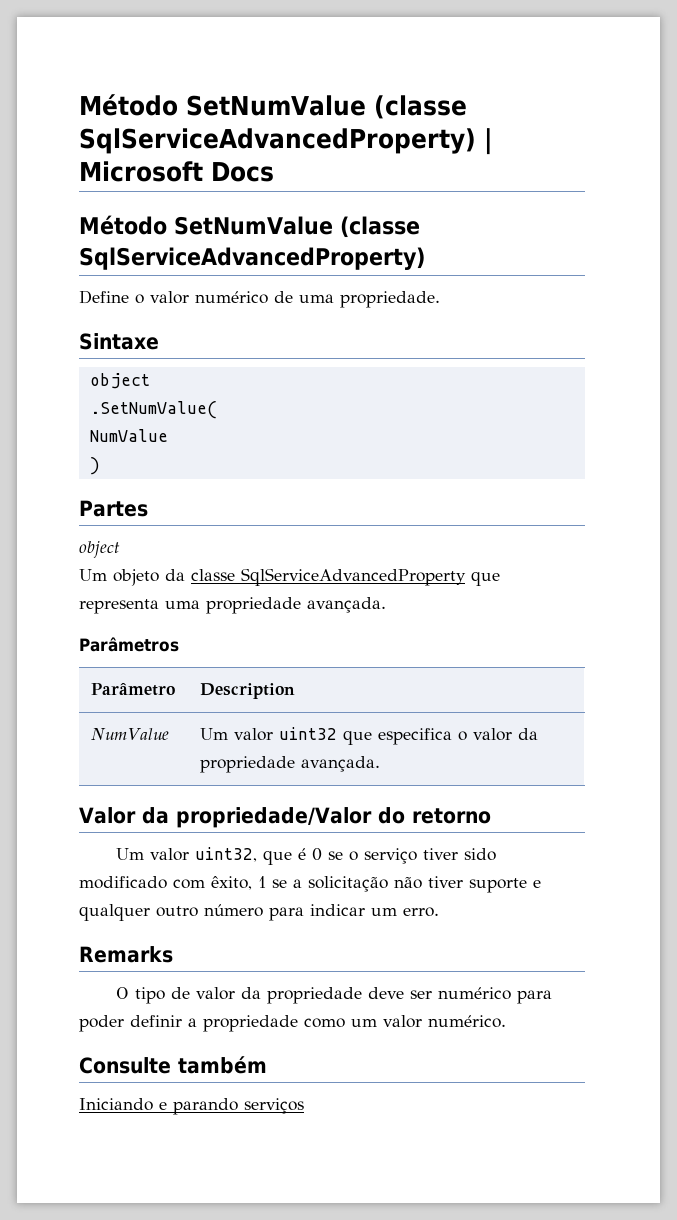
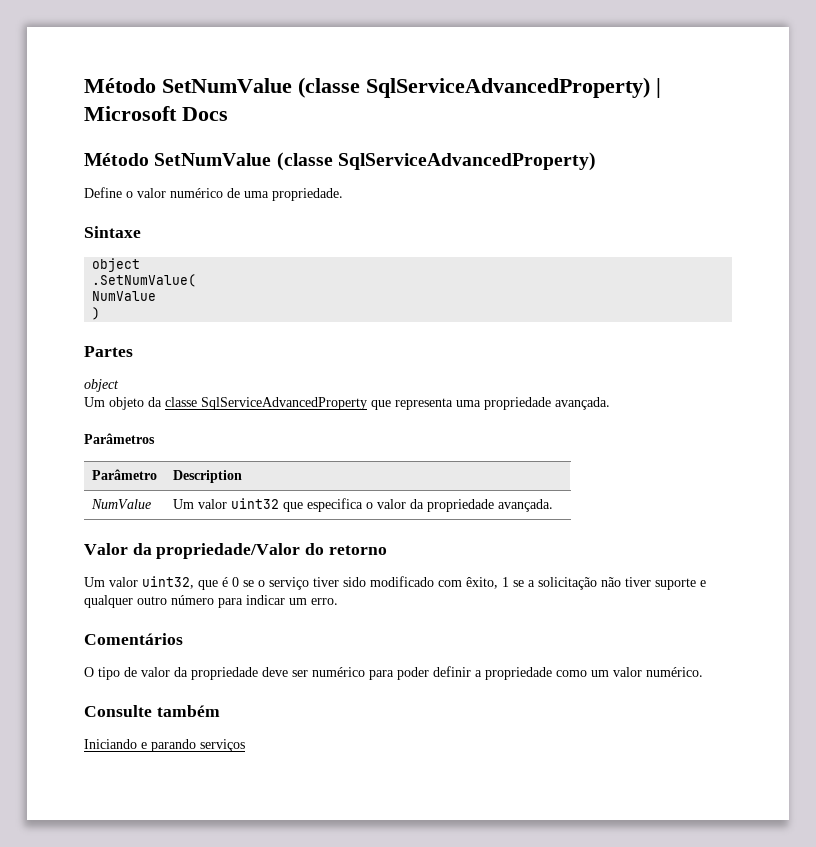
- Remarks
+ Comentários

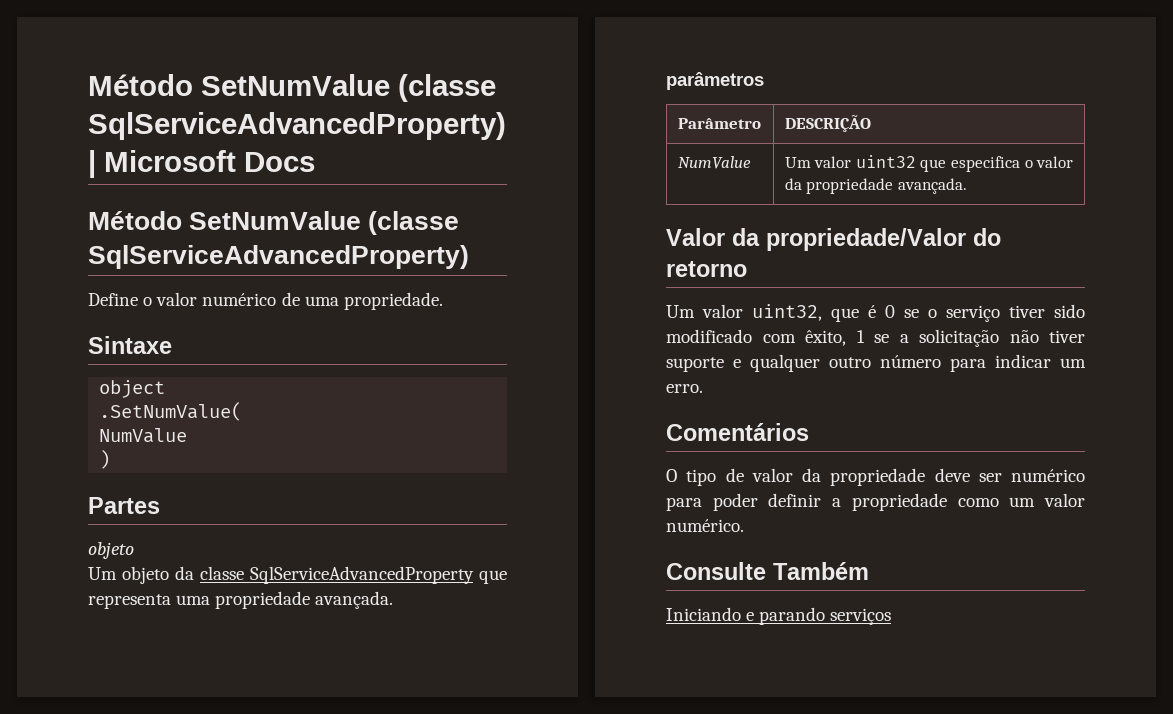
  Partes
- object
+ objeto
- Parâmetros
+ parâmetros
- Parâmetro | Description
+ Parâmetro | DESCRIÇÃO
- Consulte também
+ Consulte Também

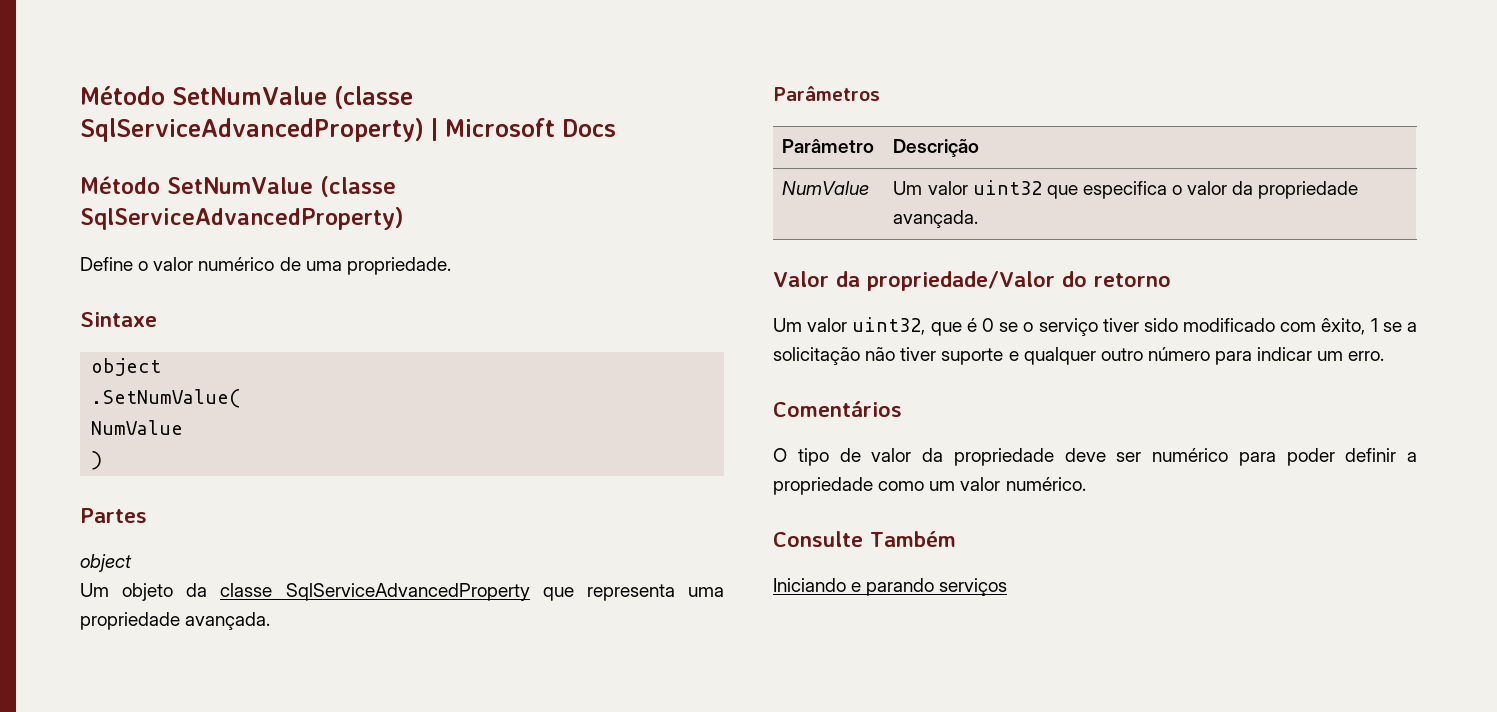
  Partes
- objeto
+ object
- parâmetros
+ Parâmetros
- Parâmetro | DESCRIÇÃO
+ Parâmetro | Descrição

